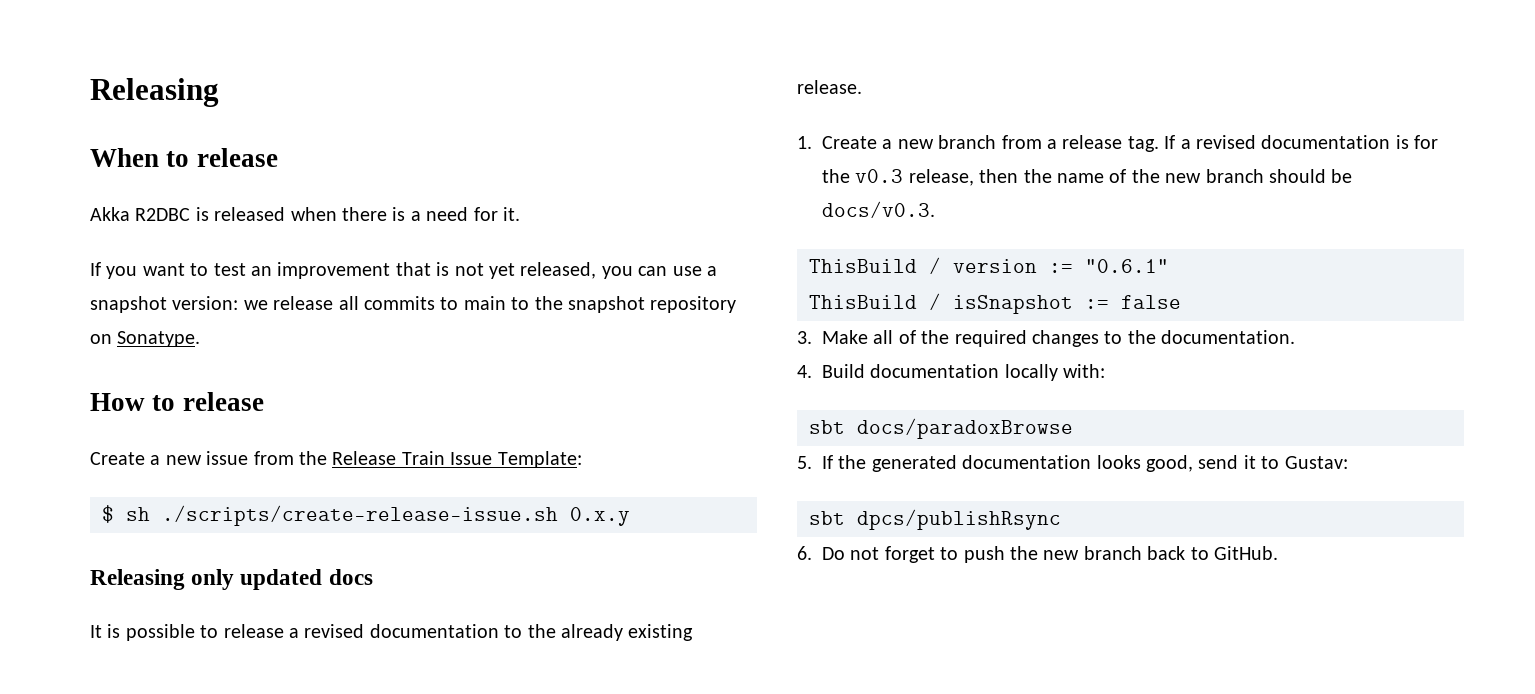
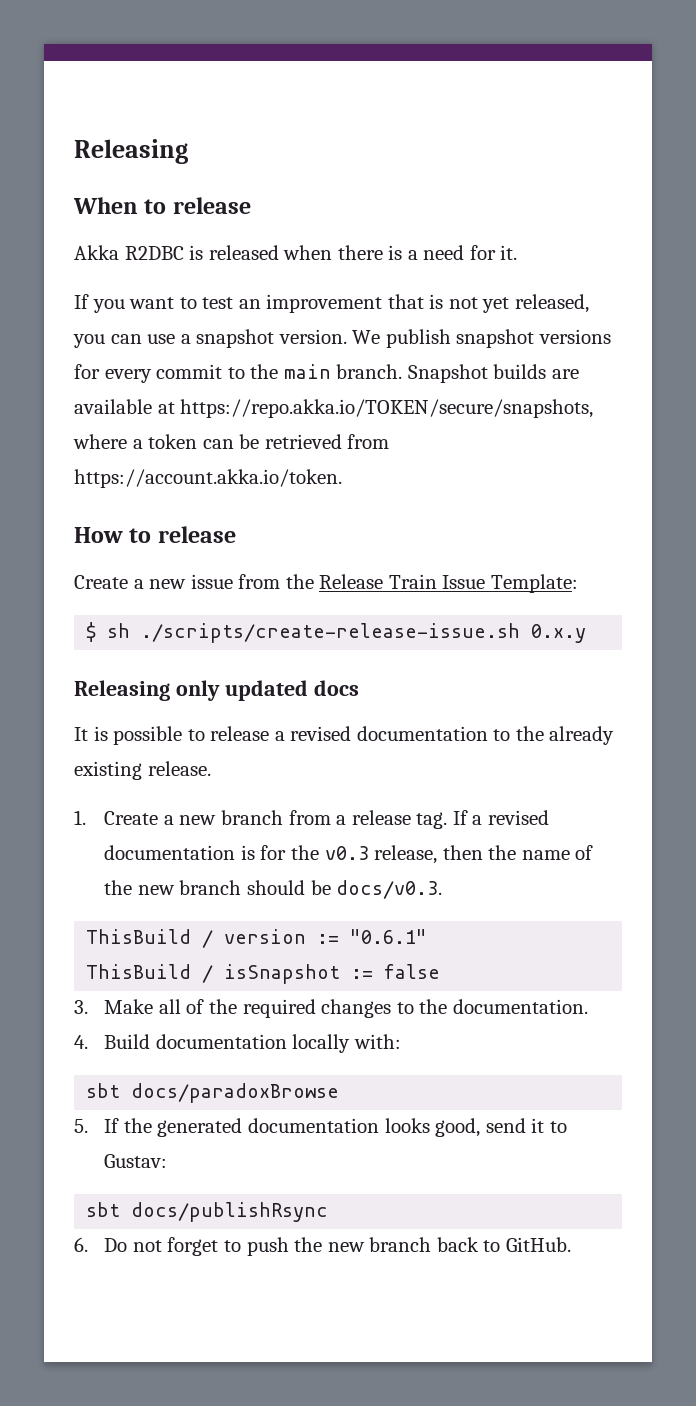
- If you want to test an improvement that is not yet released, you can use a snapshot version: we release all commits to main to the snapshot repository on Sonatype.
+ If you want to test an improvement that is not yet released, you can use a snapshot version. We publish snapshot versions for every commit to the main branch. Snapshot builds are available at https://repo.akka.io/TOKEN/secure/snapshots, where a token can be retrieved from https://account.akka.io/token.
- sbt dpcs/publishRsync
+ sbt docs/publishRsync

